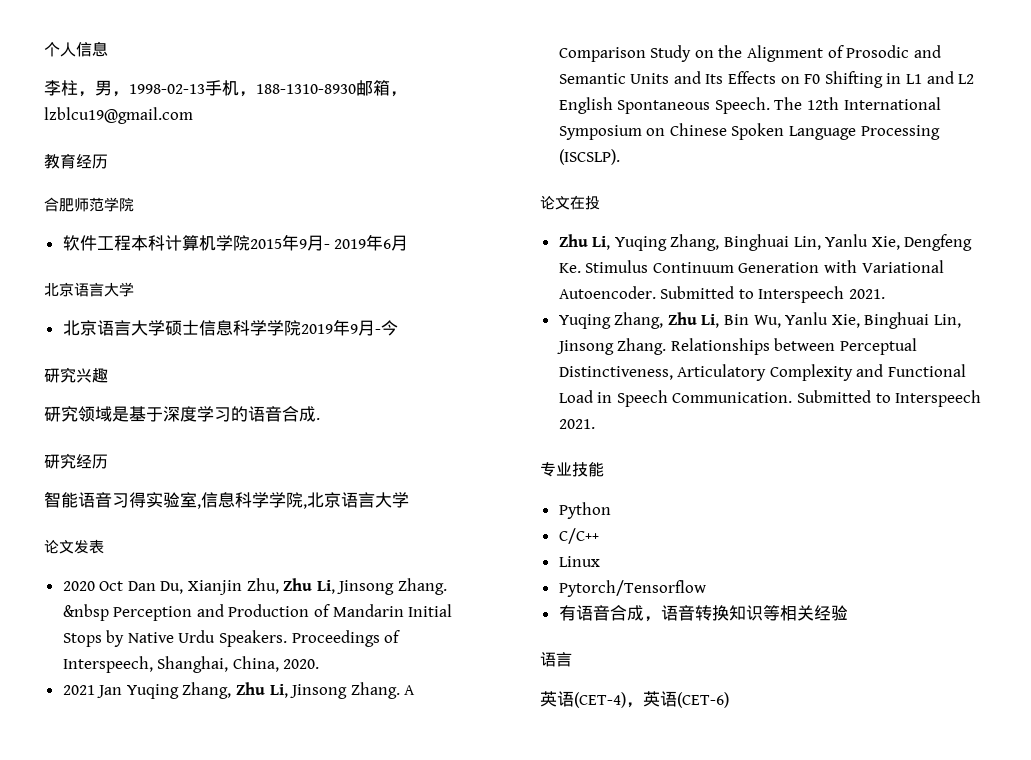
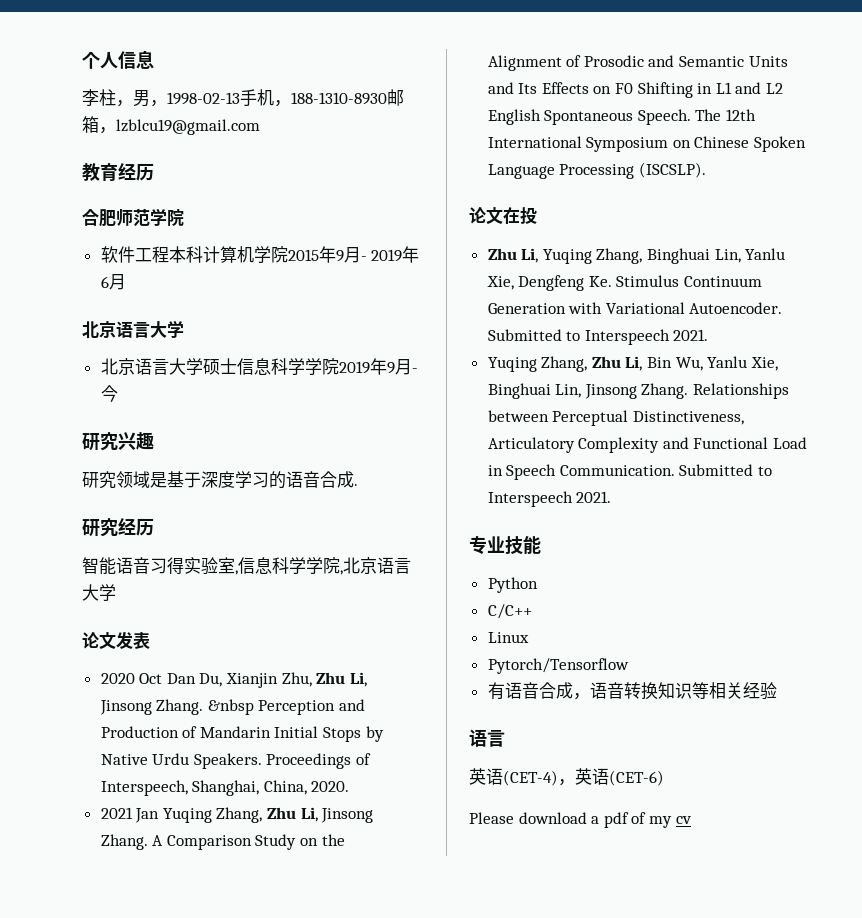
+ Please download a pdf of my cv

